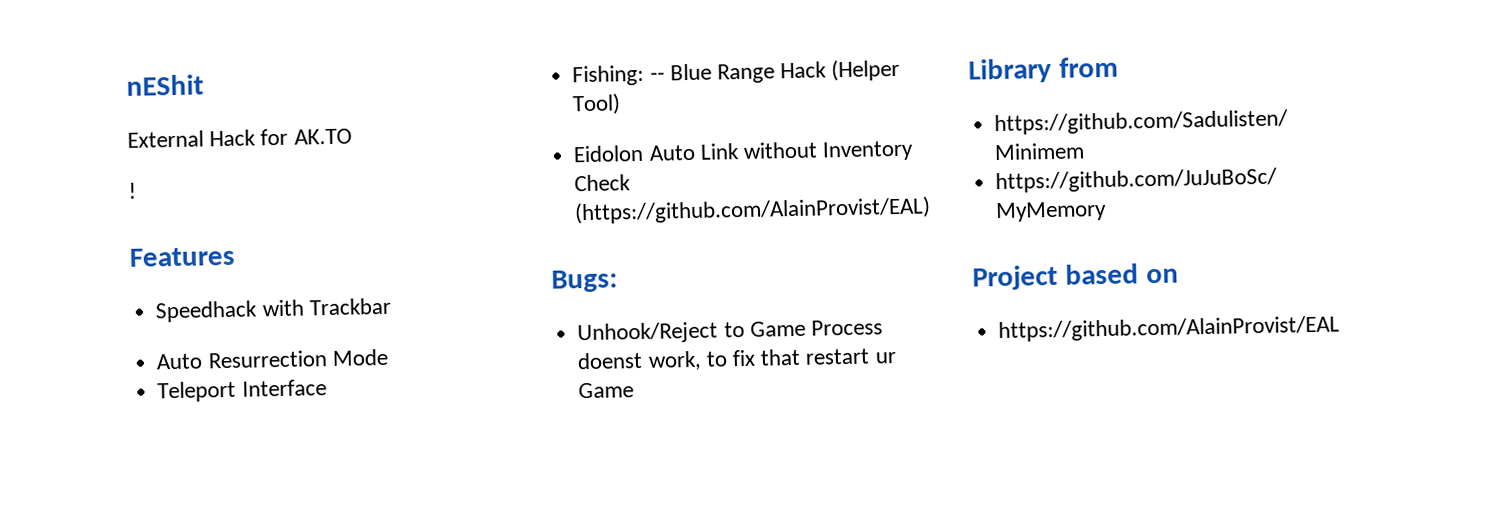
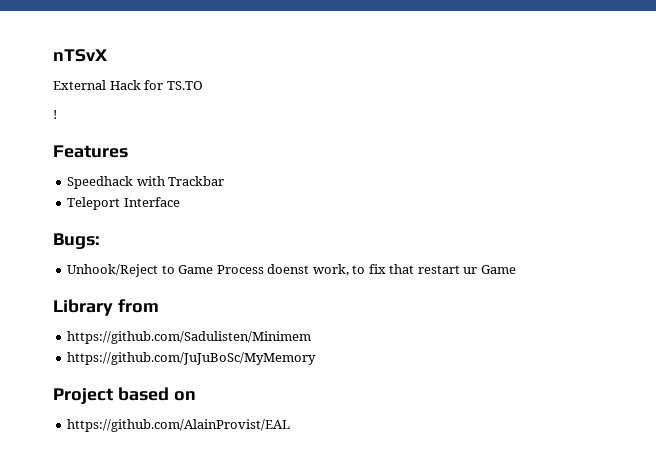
- nEShit
+ nTSvX
- External Hack for AK.TO
+ External Hack for TS.TO
- Auto Resurrection Mode
- Fishing: -- Blue Range Hack (Helper Tool)
- Eidolon Auto Link without Inventory Check (https://github.com/AlainProvist/EAL)

